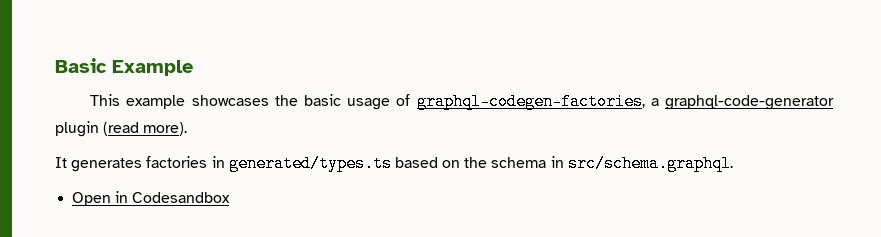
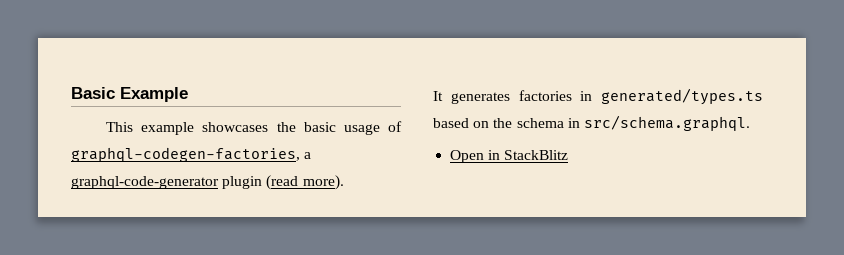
- Open in Codesandbox
+ Open in StackBlitz

